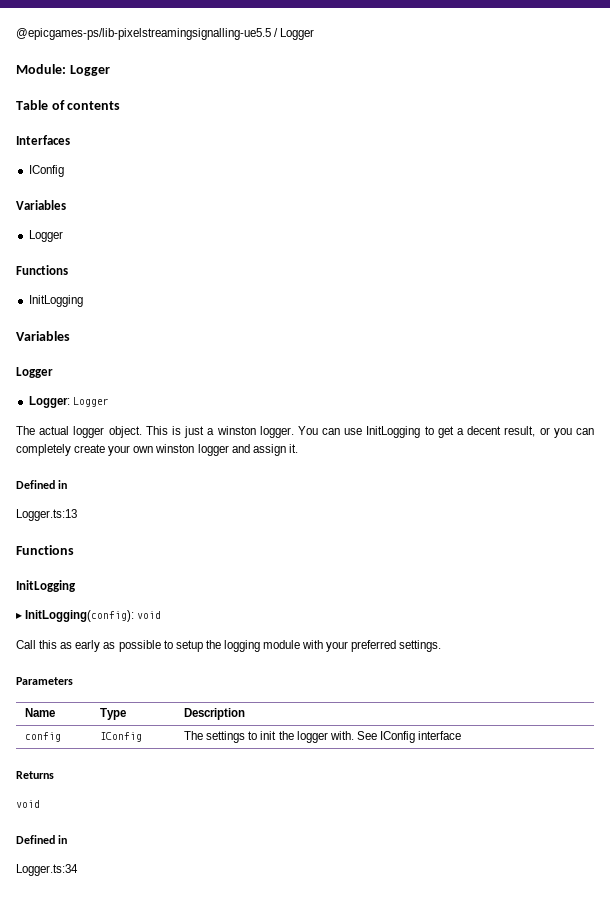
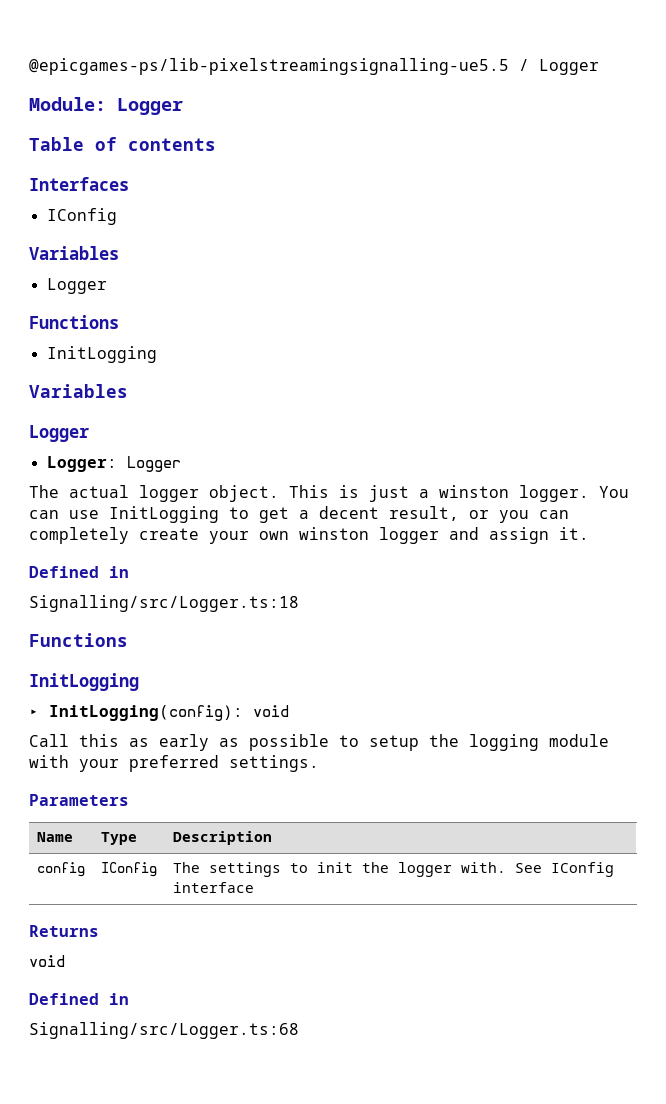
- Logger.ts:13
+ Signalling/src/Logger.ts:18
- Logger.ts:34
+ Signalling/src/Logger.ts:68

